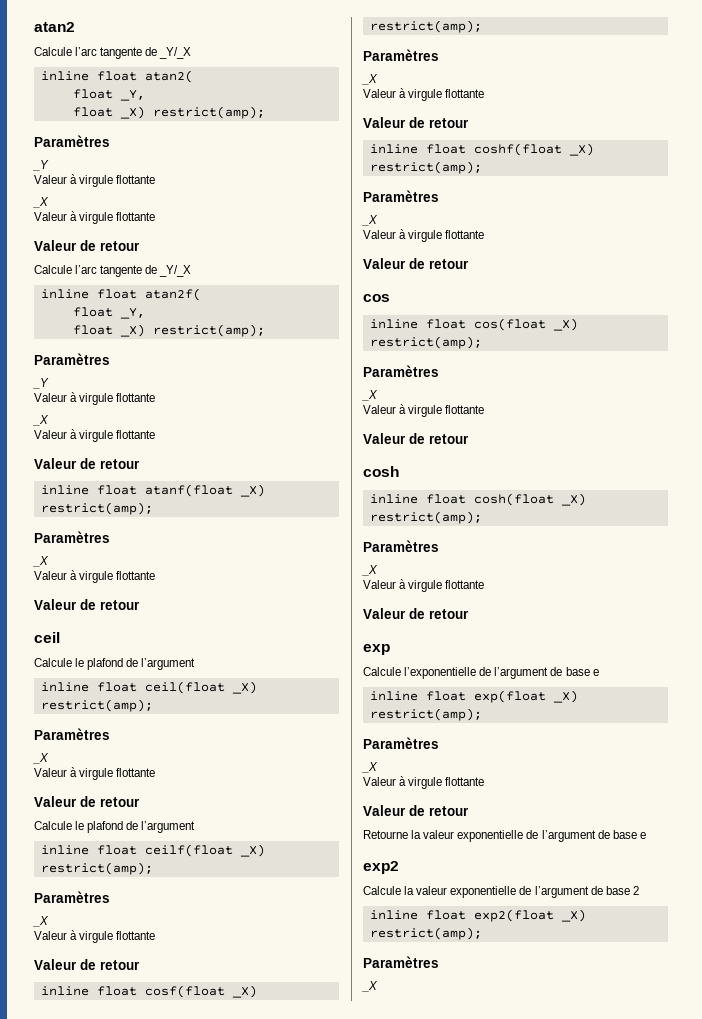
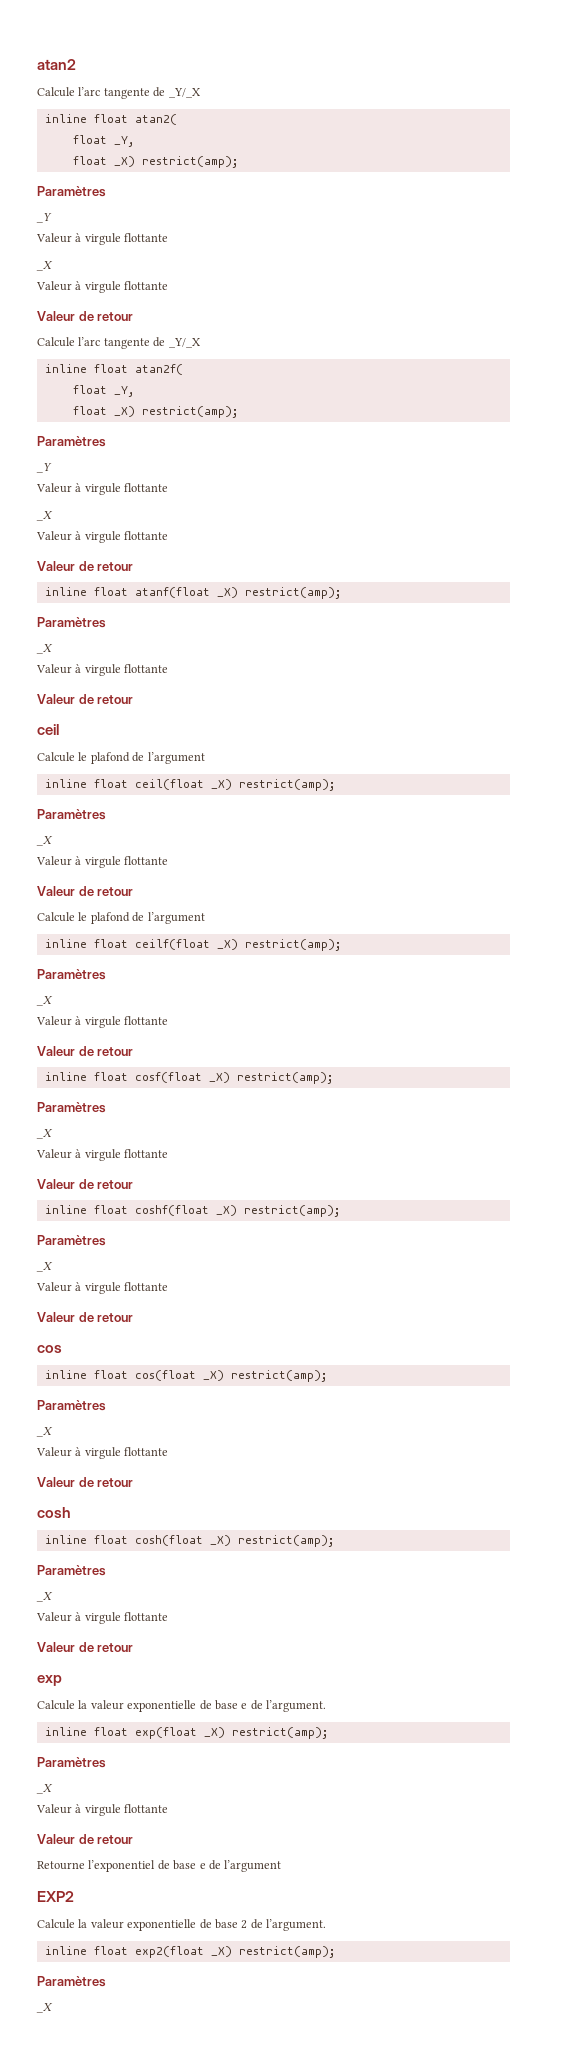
- Calcule l’exponentielle de l’argument de base e
+ Calcule la valeur exponentielle de base e de l’argument.
- Retourne la valeur exponentielle de l’argument de base e
- exp2
- Calcule la valeur exponentielle de l’argument de base 2
+ Retourne l’exponentiel de base e de l’argument
+ EXP2
+ Calcule la valeur exponentielle de base 2 de l’argument.

